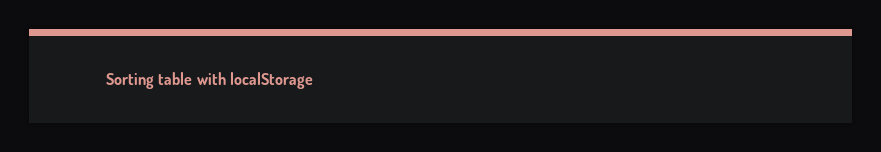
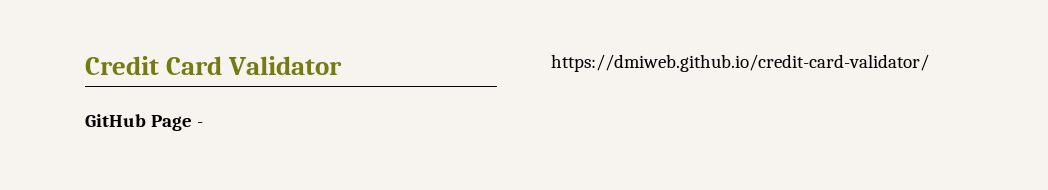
- Sorting table with localStorage
+ Credit Card Validator
+ GitHub Page - https://dmiweb.github.io/credit-card-validator/

